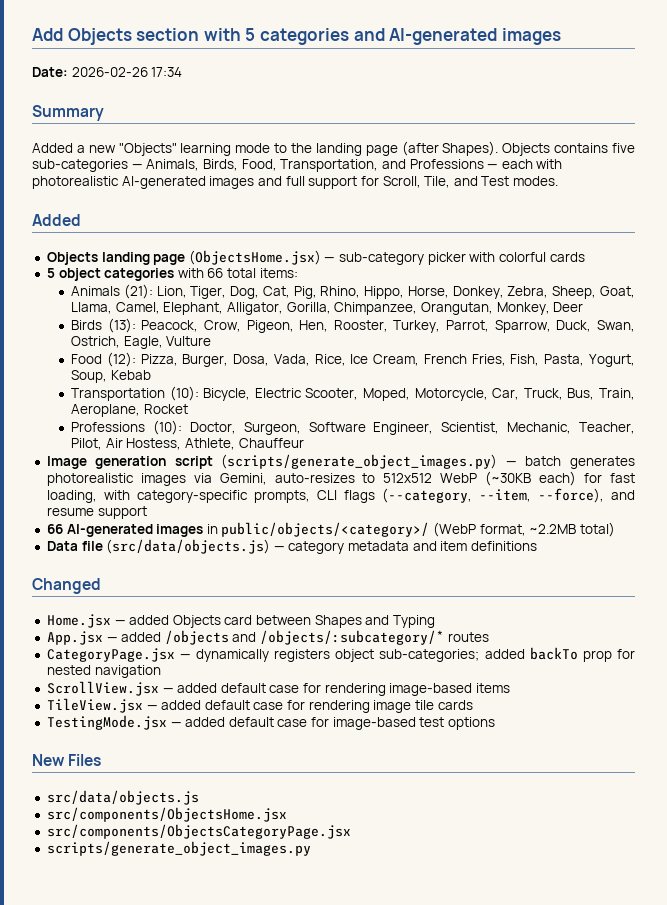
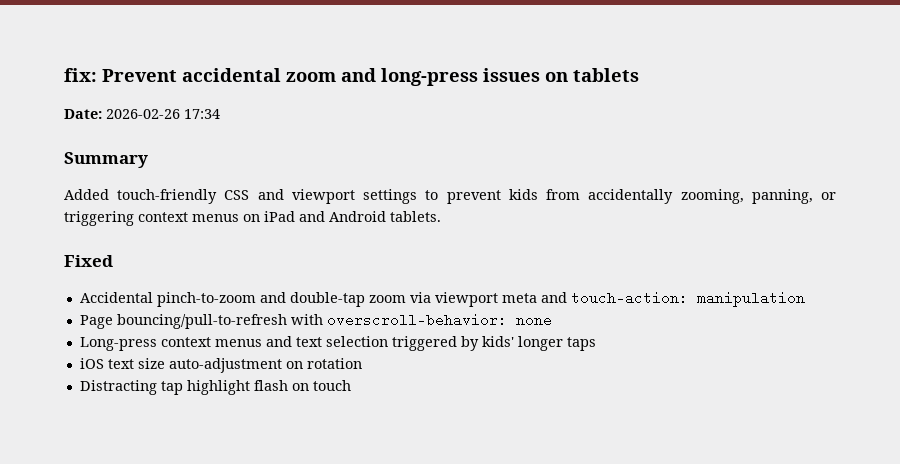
- Add Objects section with 5 categories and AI-generated images
+ fix: Prevent accidental zoom and long-press issues on tablets
- Added a new "Objects" learning mode to the landing page (after Shapes). Objects contains five sub-categories — Animals, Birds, Food, Transportation, and Professions — each with photorealistic AI-generated images and full support for Scroll, Tile, and Test modes.
- Added
- Objects landing page (ObjectsHome.jsx) — sub-category picker with colorful cards
- 5 object categories with 66 total items:
- Animals (21): Lion, Tiger, Dog, Cat, Pig, Rhino, Hippo, Horse, Donkey, Zebra, Sheep, Goat, Llama, Camel, Elephant, Alligator, Gorilla, Chimpanzee, Orangutan, Monkey, Deer
- Birds (13): Peacock, Crow, Pigeon, Hen, Rooster, Turkey, Parrot, Sparrow, Duck, Swan, Ostrich, Eagle, Vulture
- Food (12): Pizza, Burger, Dosa, Vada, Rice, Ice Cream, French Fries, Fish, Pasta, Yogurt, Soup, Kebab
- Transportation (10): Bicycle, Electric Scooter, Moped, Motorcycle, Car, Truck, Bus, Train, Aeroplane, Rocket
- Professions (10): Doctor, Surgeon, Software Engineer, Scientist, Mechanic, Teacher, Pilot, Air Hostess, Athlete, Chauffeur
- Image generation script (scripts/generate_object_images.py) — batch generates photorealistic images via Gemini, auto-resizes to 512x512 WebP (~30KB each) for fast loading, with category-specific prompts, CLI flags (--category, --item, --force), and resume support
- 66 AI-generated images in public/objects/<category>/ (WebP format, ~2.2MB total)
- Data file (src/data/objects.js) — category metadata and item definitions
- Changed
- Home.jsx — added Objects card between Shapes and Typing
- App.jsx — added /objects and /objects/:subcategory/* routes
- CategoryPage.jsx — dynamically registers object sub-categories; added backTo prop for nested navigation
- ScrollView.jsx — added default case for rendering image-based items
- TileView.jsx — added default case for rendering image tile cards
- TestingMode.jsx — added default case for image-based test options
- New Files
- src/data/objects.js
- src/components/ObjectsHome.jsx
- src/components/ObjectsCategoryPage.jsx
- scripts/generate_object_images.py
+ Added touch-friendly CSS and viewport settings to prevent kids from accidentally zooming, panning, or triggering context menus on iPad and Android tablets.
+ Fixed
+ Accidental pinch-to-zoom and double-tap zoom via viewport meta and touch-action: manipulation
+ Page bouncing/pull-to-refresh with overscroll-behavior: none
+ Long-press context menus and text selection triggered by kids' longer taps
+ iOS text size auto-adjustment on rotation
+ Distracting tap highlight flash on touch

